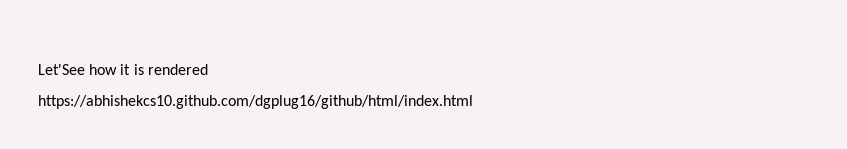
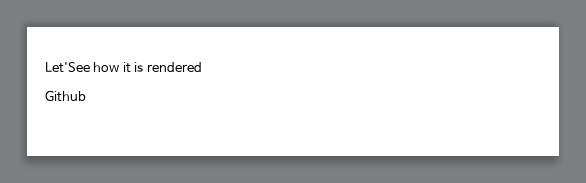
- https://abhishekcs10.github.com/dgplug16/github/html/index.html
+ Github

